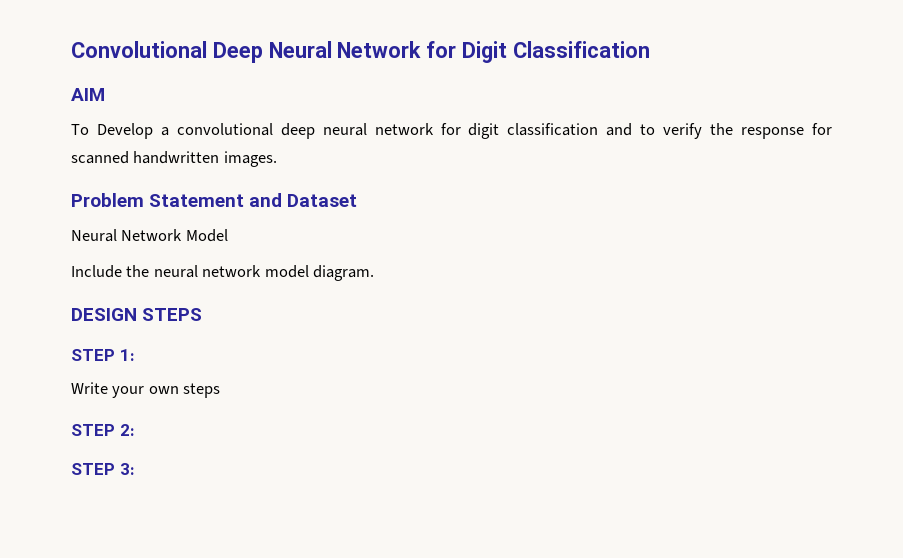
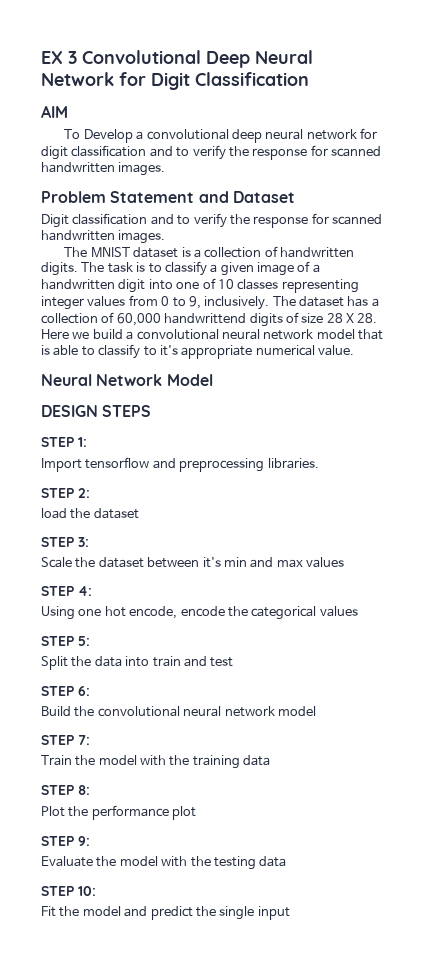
- Convolutional Deep Neural Network for Digit Classification
+ EX 3 Convolutional Deep Neural Network for Digit Classification
+ Digit classification and to verify the response for scanned handwritten images.
+ The MNIST dataset is a collection of handwritten digits. The task is to classify a given image of a handwritten digit into one of 10 classes representing integer values from 0 to 9, inclusively. The dataset has a collection of 60,000 handwrittend digits of size 28 X 28. Here we build a convolutional neural network model that is able to classify to it's appropriate numerical value.
  Neural Network Model
- Include the neural network model diagram.
- Write your own steps
+ Import tensorflow and preprocessing libraries.
+ load the dataset
+ Scale the dataset between it's min and max values
+ STEP 4:
+ Using one hot encode, encode the categorical values
+ STEP 5:
+ Split the data into train and test
+ STEP 6:
+ Build the convolutional neural network model
+ STEP 7:
+ Train the model with the training data
+ STEP 8:
+ Plot the performance plot
+ STEP 9:
+ Evaluate the model with the testing data
+ STEP 10:
+ Fit the model and predict the single input

